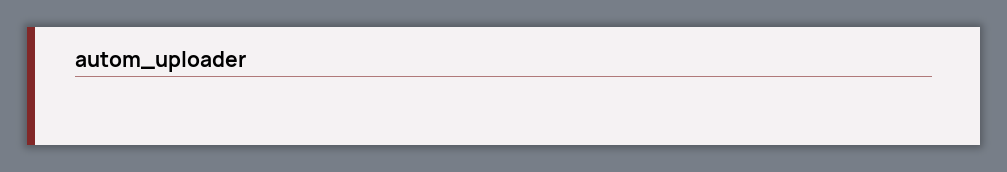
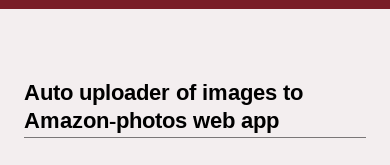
- autom_uploader
+ Auto uploader of images to Amazon-photos web app

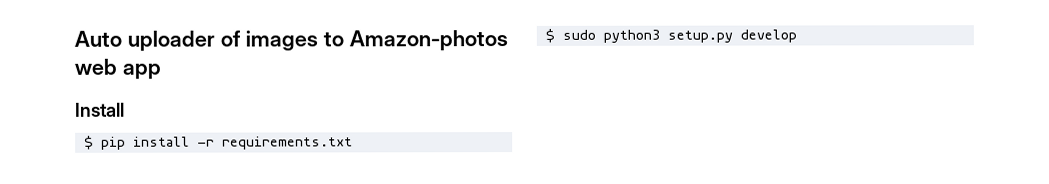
+ Install
+ $ pip install -r requirements.txt
+ $ sudo python3 setup.py develop

